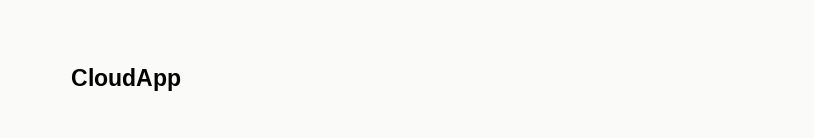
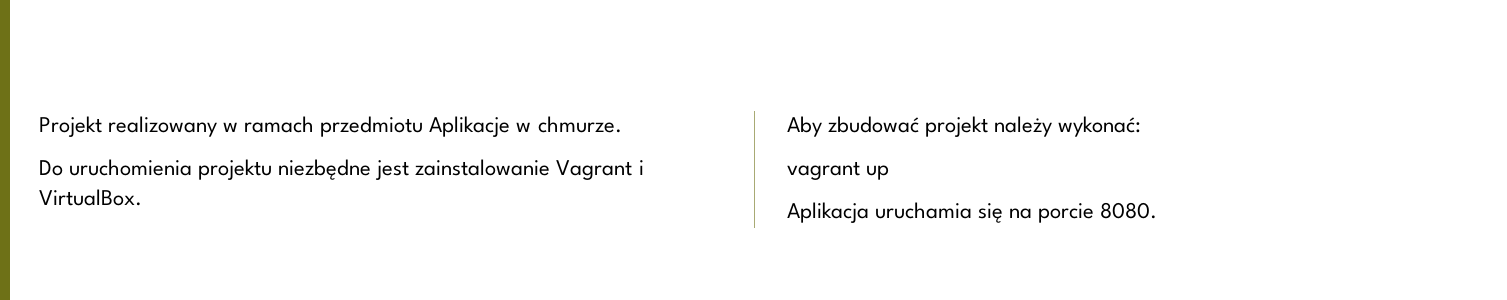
- CloudApp
+ Projekt realizowany w ramach przedmiotu Aplikacje w chmurze.
+ Do uruchomienia projektu niezbędne jest zainstalowanie Vagrant i VirtualBox.
+ Aby zbudować projekt należy wykonać:
+ vagrant up
+ Aplikacja uruchamia się na porcie 8080.

